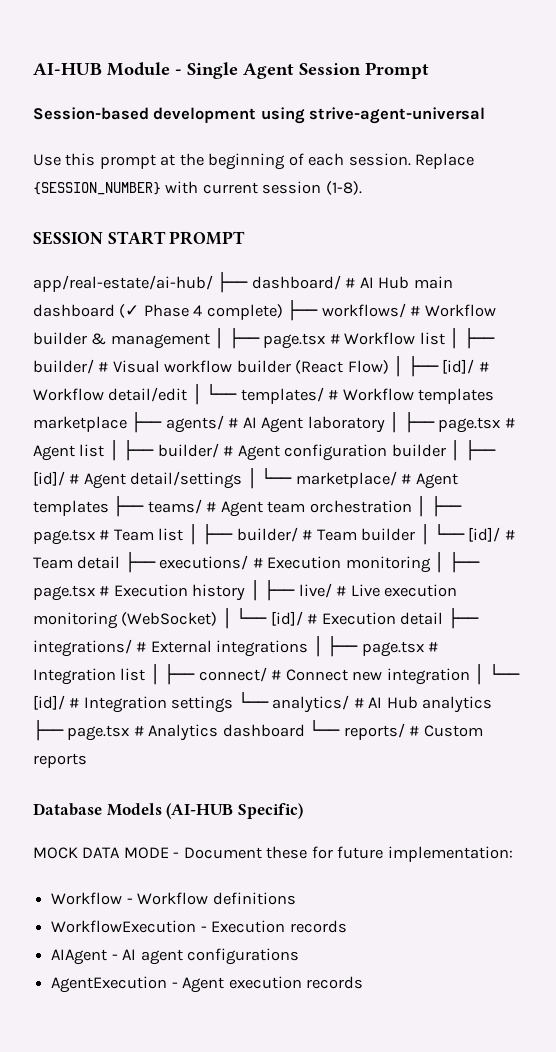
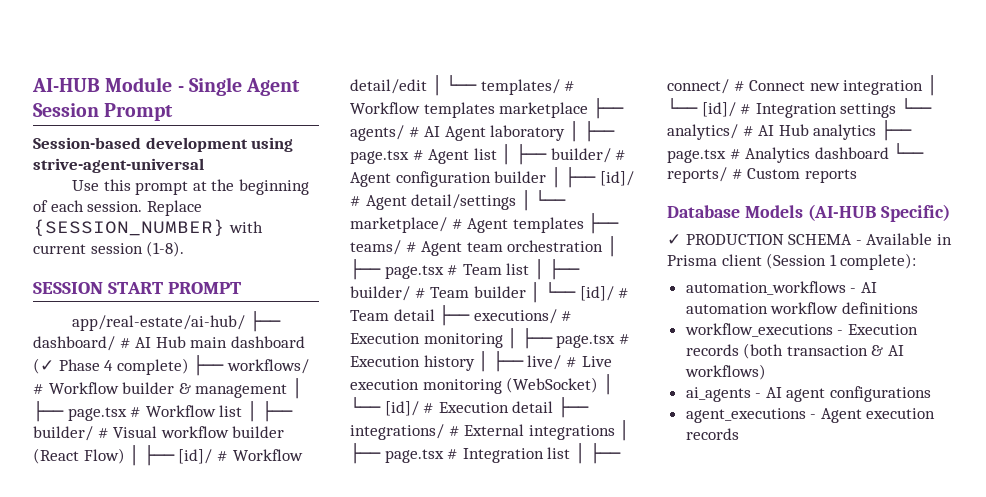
- MOCK DATA MODE - Document these for future implementation:
- Workflow - Workflow definitions
+ ✓ PRODUCTION SCHEMA - Available in Prisma client (Session 1 complete):
+ automation_workflows - AI automation workflow definitions
- WorkflowExecution - Execution records
- AIAgent - AI agent configurations
+ workflow_executions - Execution records (both transaction & AI workflows)
+ ai_agents - AI agent configurations
- AgentExecution - Agent execution records
+ agent_executions - Agent execution records

